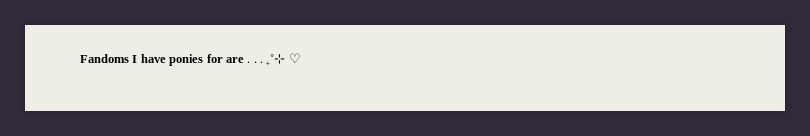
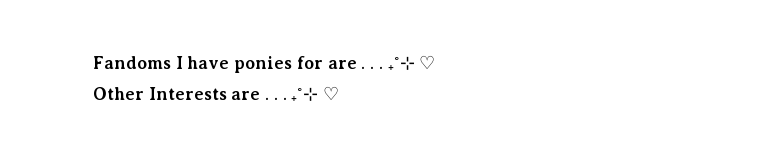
+ Other Interests are . . . ₊˚⊹ ♡

